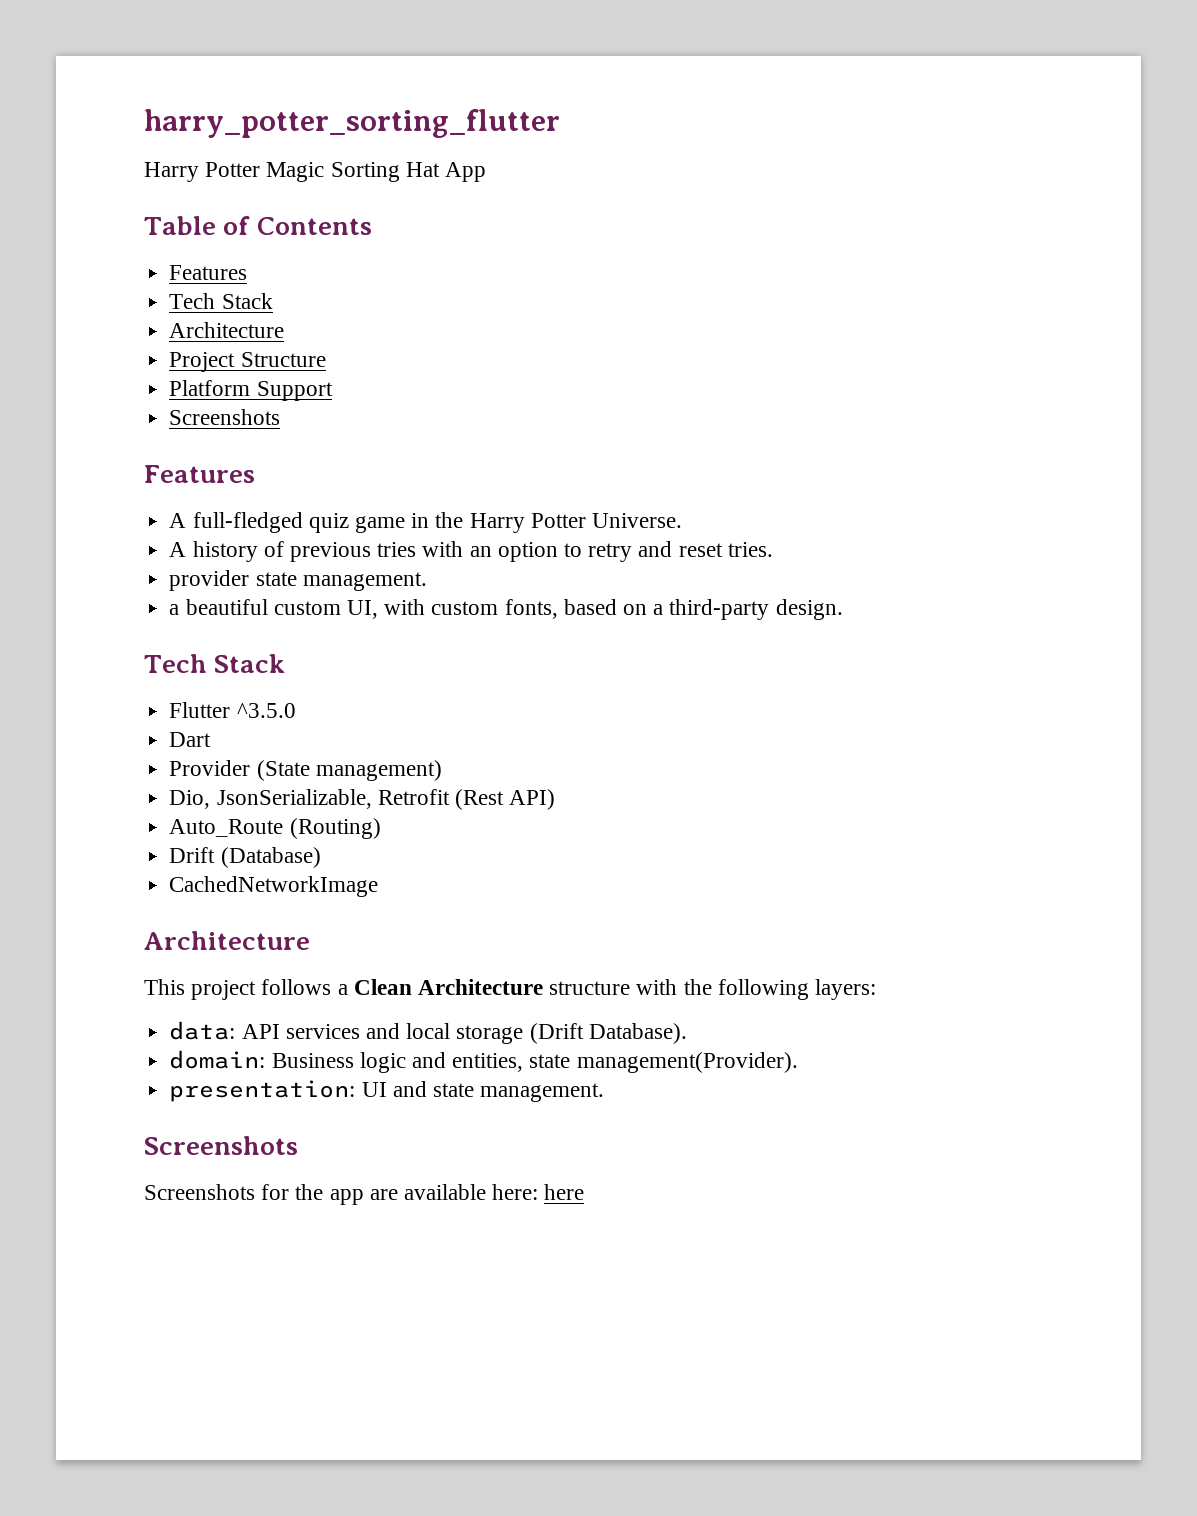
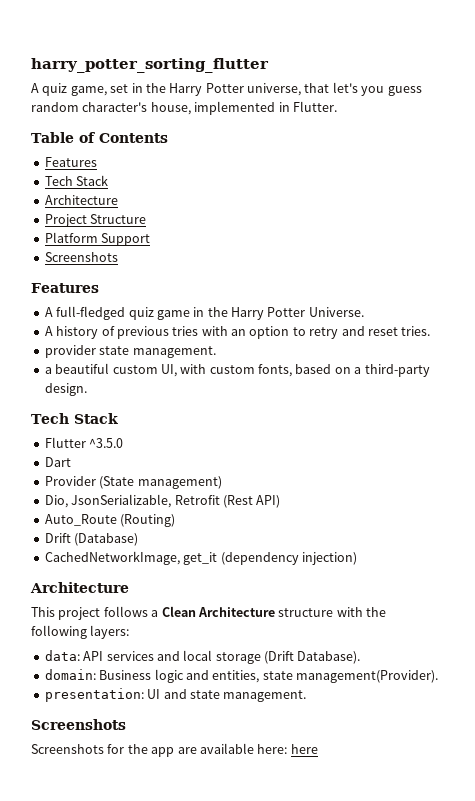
- Harry Potter Magic Sorting Hat App
+ A quiz game, set in the Harry Potter universe, that let's you guess random character's house, implemented in Flutter.
- CachedNetworkImage
+ CachedNetworkImage, get_it (dependency injection)

